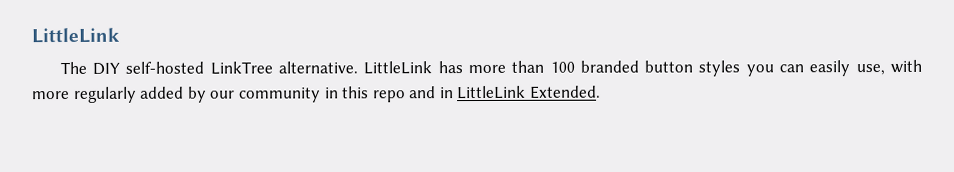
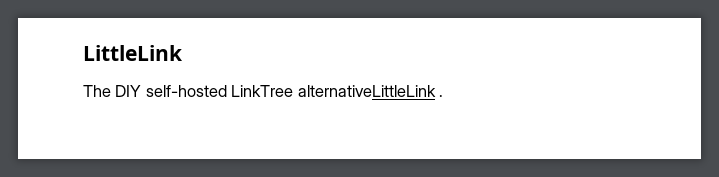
- The DIY self-hosted LinkTree alternative. LittleLink has more than 100 branded button styles you can easily use, with more regularly added by our community in this repo and in LittleLink Extended.
+ The DIY self-hosted LinkTree alternativeLittleLink .

